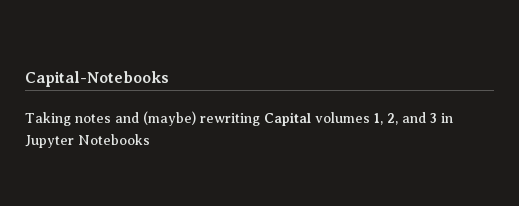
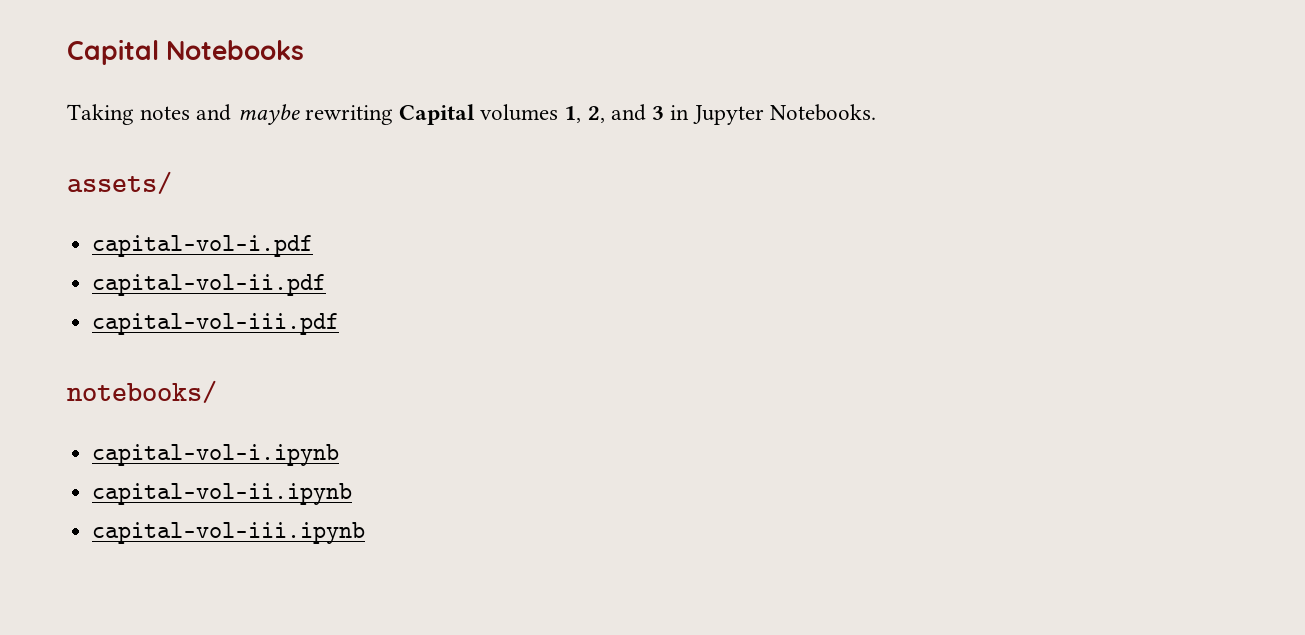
- Capital-Notebooks
+ Capital Notebooks
- Taking notes and (maybe) rewriting Capital volumes 1, 2, and 3 in Jupyter Notebooks
+ Taking notes and maybe rewriting Capital volumes 1, 2, and 3 in Jupyter Notebooks.
+ assets/
+ capital-vol-i.pdf
+ capital-vol-ii.pdf
+ capital-vol-iii.pdf
+ notebooks/
+ capital-vol-i.ipynb
+ capital-vol-ii.ipynb
+ capital-vol-iii.ipynb

